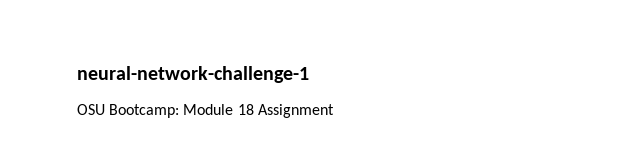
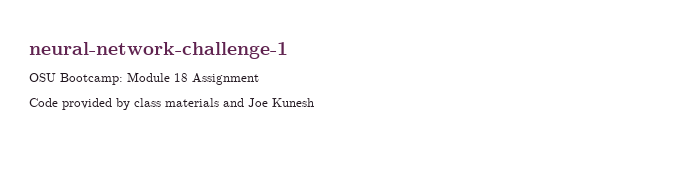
+ Code provided by class materials and Joe Kunesh

